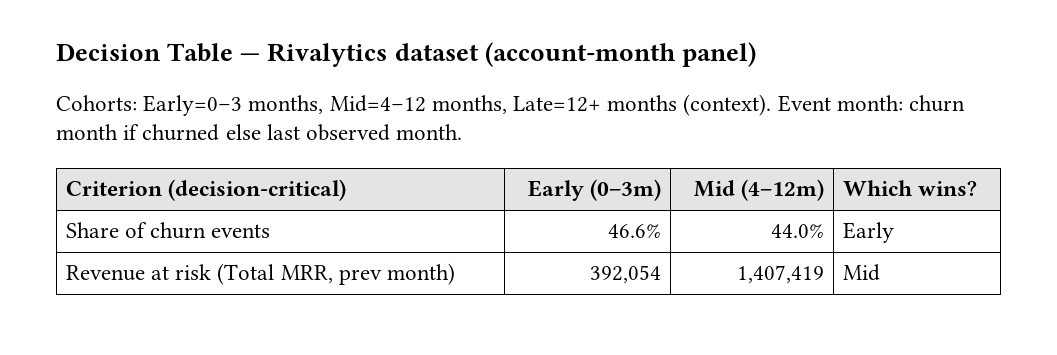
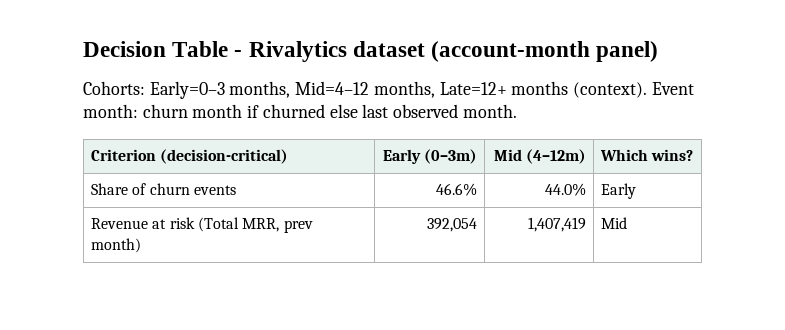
- Decision Table — Rivalytics dataset (account-month panel)
+ Decision Table - Rivalytics dataset (account-month panel)

